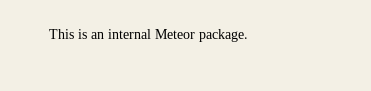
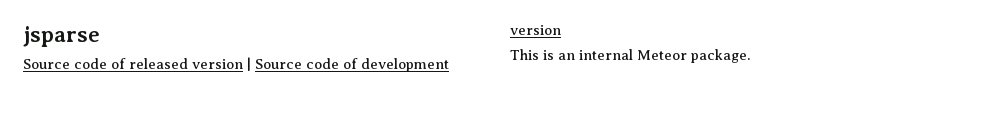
+ jsparse
+ Source code of released version | Source code of development version

